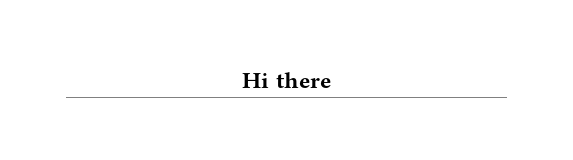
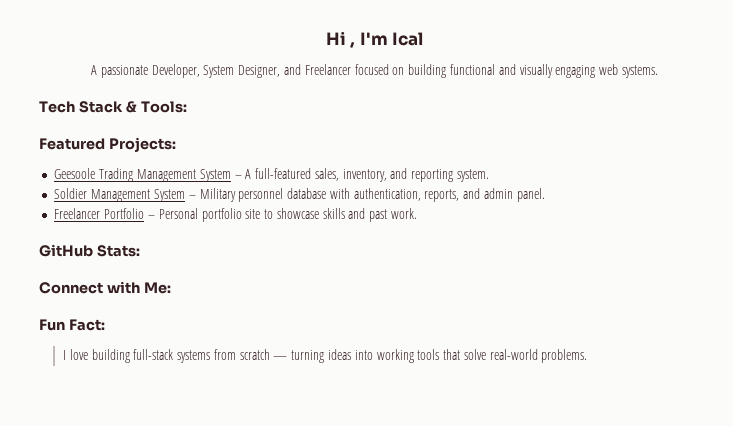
- Hi there
+ Hi , I'm Ical
+ A passionate Developer, System Designer, and Freelancer focused on building functional and visually engaging web systems.
+ Tech Stack & Tools:
+ Featured Projects:
+ Geesoole Trading Management System – A full-featured sales, inventory, and reporting system.
+ Soldier Management System – Military personnel database with authentication, reports, and admin panel.
+ Freelancer Portfolio – Personal portfolio site to showcase skills and past work.
+ GitHub Stats:
+ Connect with Me:
+ Fun Fact:
+ I love building full-stack systems from scratch — turning ideas into working tools that solve real-world problems.

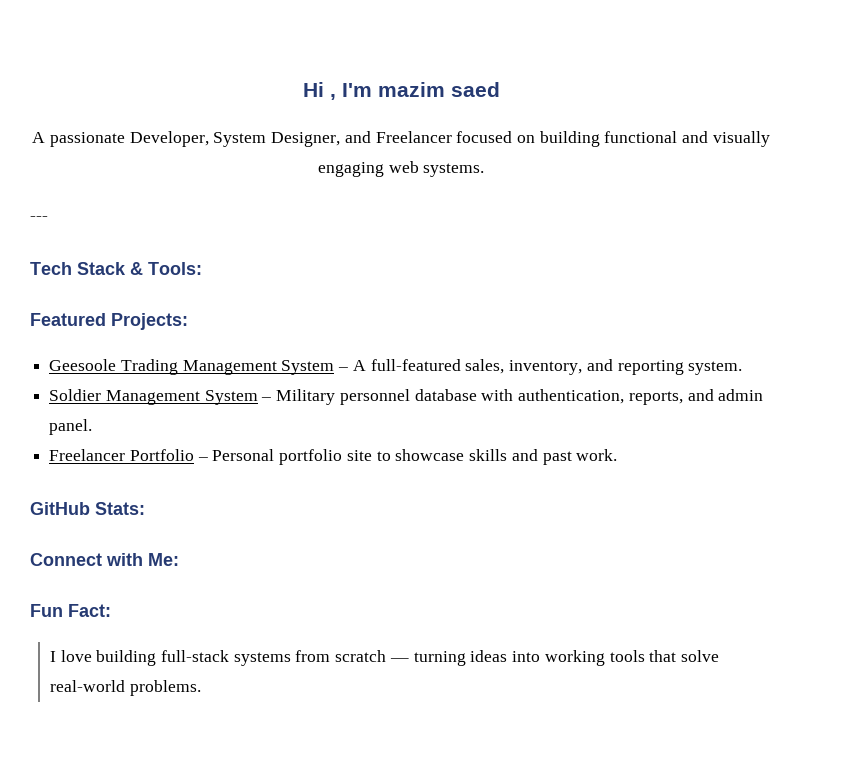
- Hi , I'm Ical
+ Hi , I'm mazim saed
+ ---

